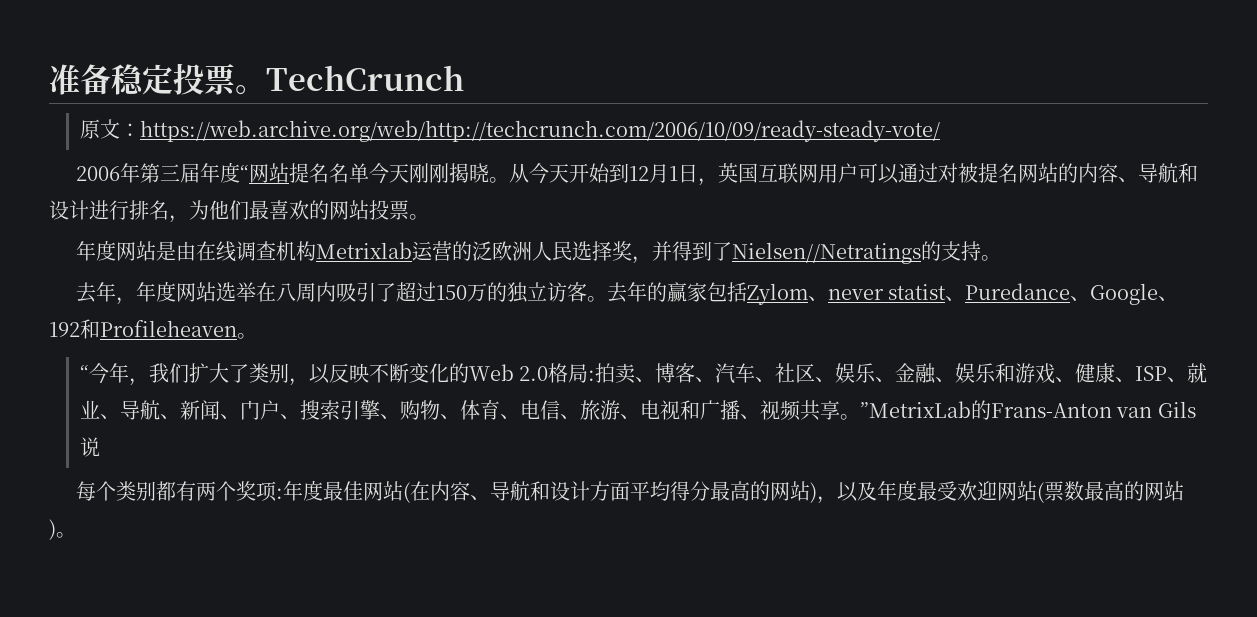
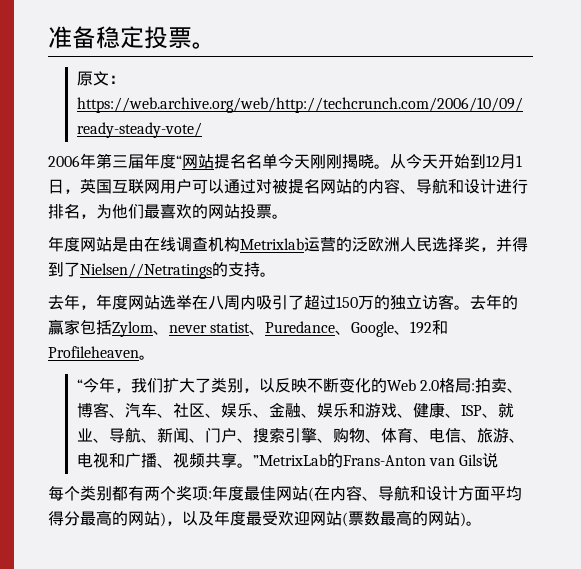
- TechCrunch

